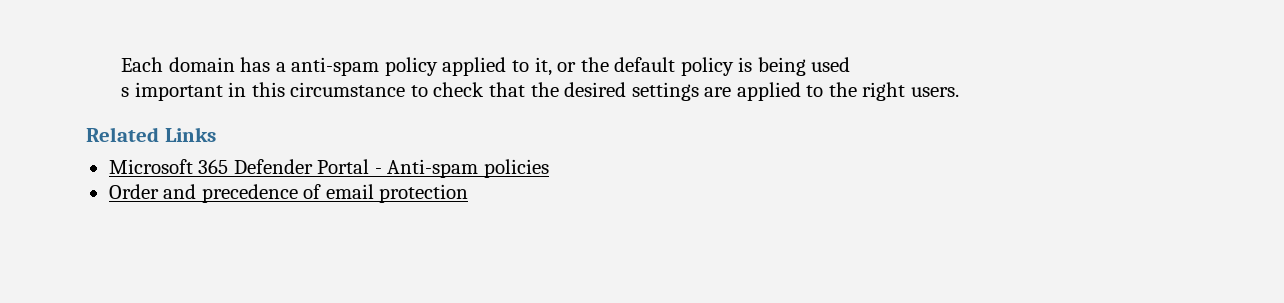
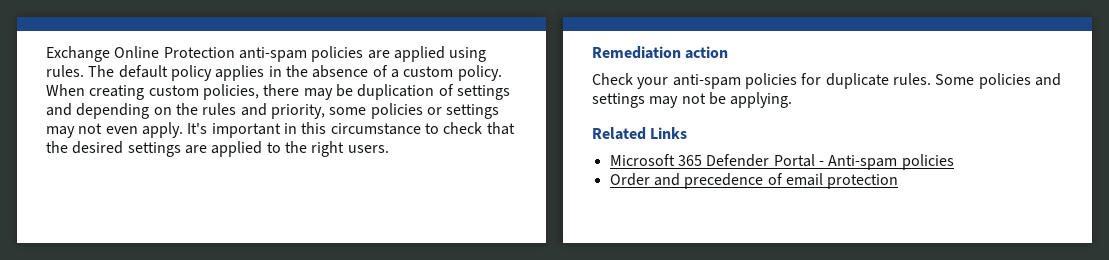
- Each domain has a anti-spam policy applied to it, or the default policy is being used
- s important in this circumstance to check that the desired settings are applied to the right users.
+ Exchange Online Protection anti-spam policies are applied using rules. The default policy applies in the absence of a custom policy. When creating custom policies, there may be duplication of settings and depending on the rules and priority, some policies or settings may not even apply. It's important in this circumstance to check that the desired settings are applied to the right users.
+ Remediation action
+ Check your anti-spam policies for duplicate rules. Some policies and settings may not be applying.

